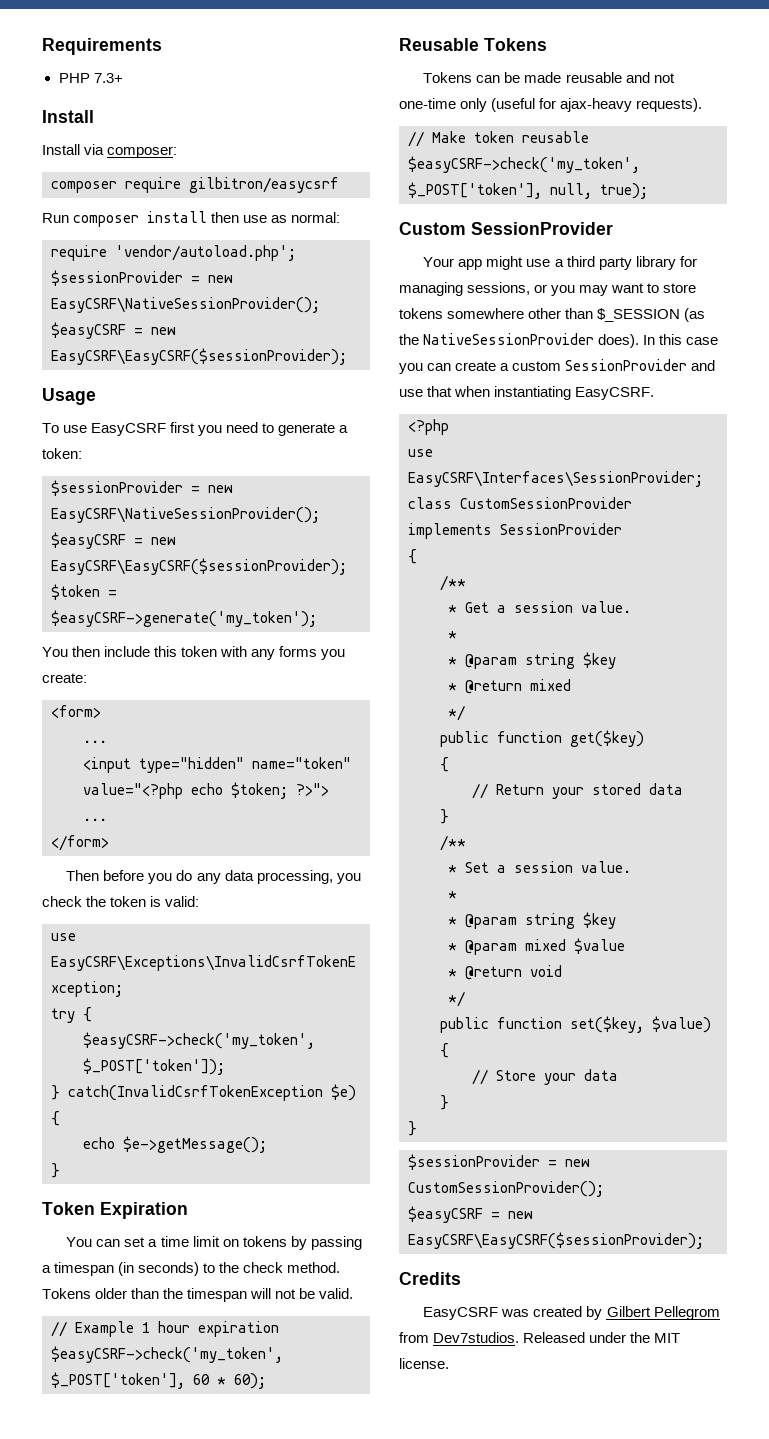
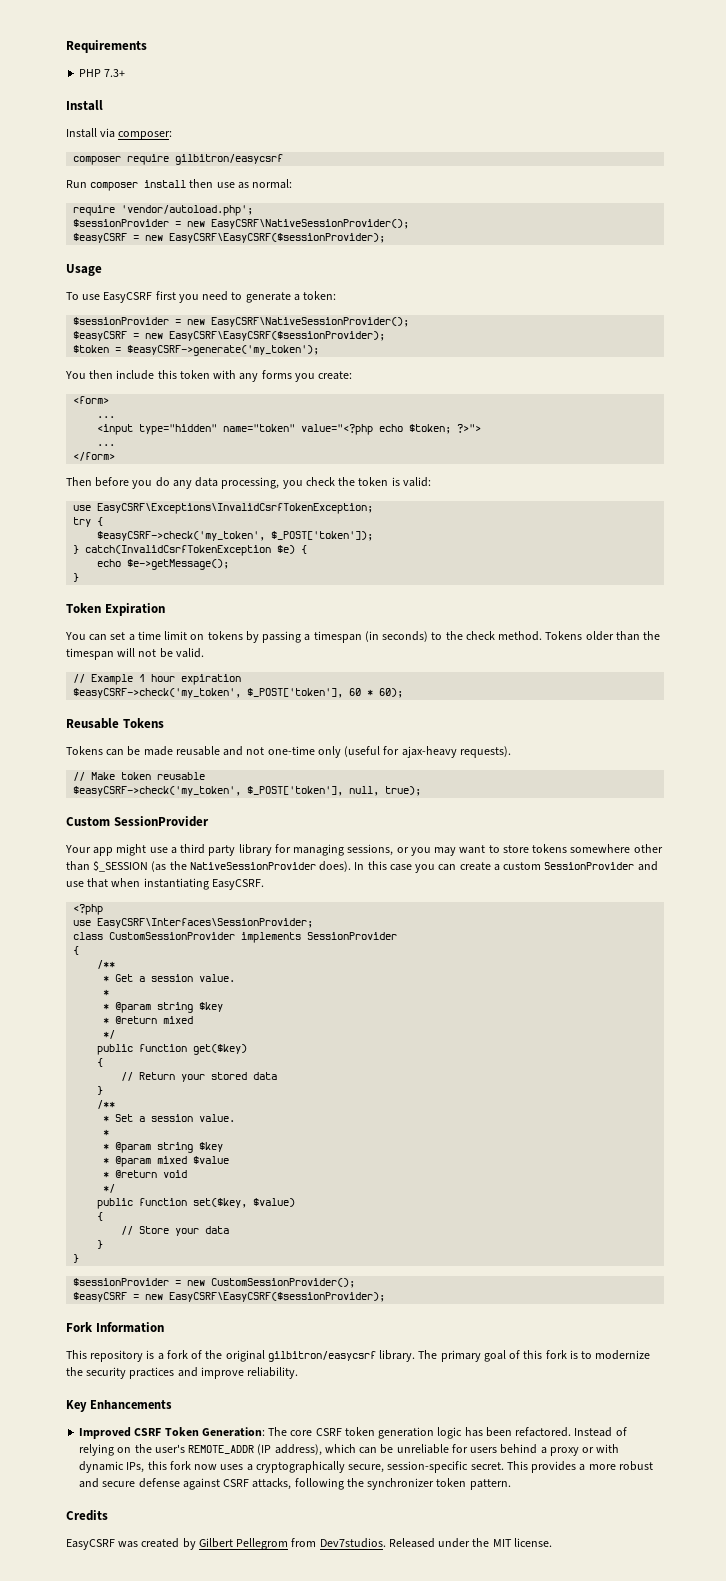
+ Fork Information
+ This repository is a fork of the original gilbitron/easycsrf library. The primary goal of this fork is to modernize the security practices and improve reliability.
+ Key Enhancements
+ Improved CSRF Token Generation: The core CSRF token generation logic has been refactored. Instead of relying on the user's REMOTE_ADDR (IP address), which can be unreliable for users behind a proxy or with dynamic IPs, this fork now uses a cryptographically secure, session-specific secret. This provides a more robust and secure defense against CSRF attacks, following the synchronizer token pattern.

